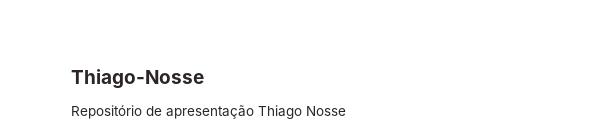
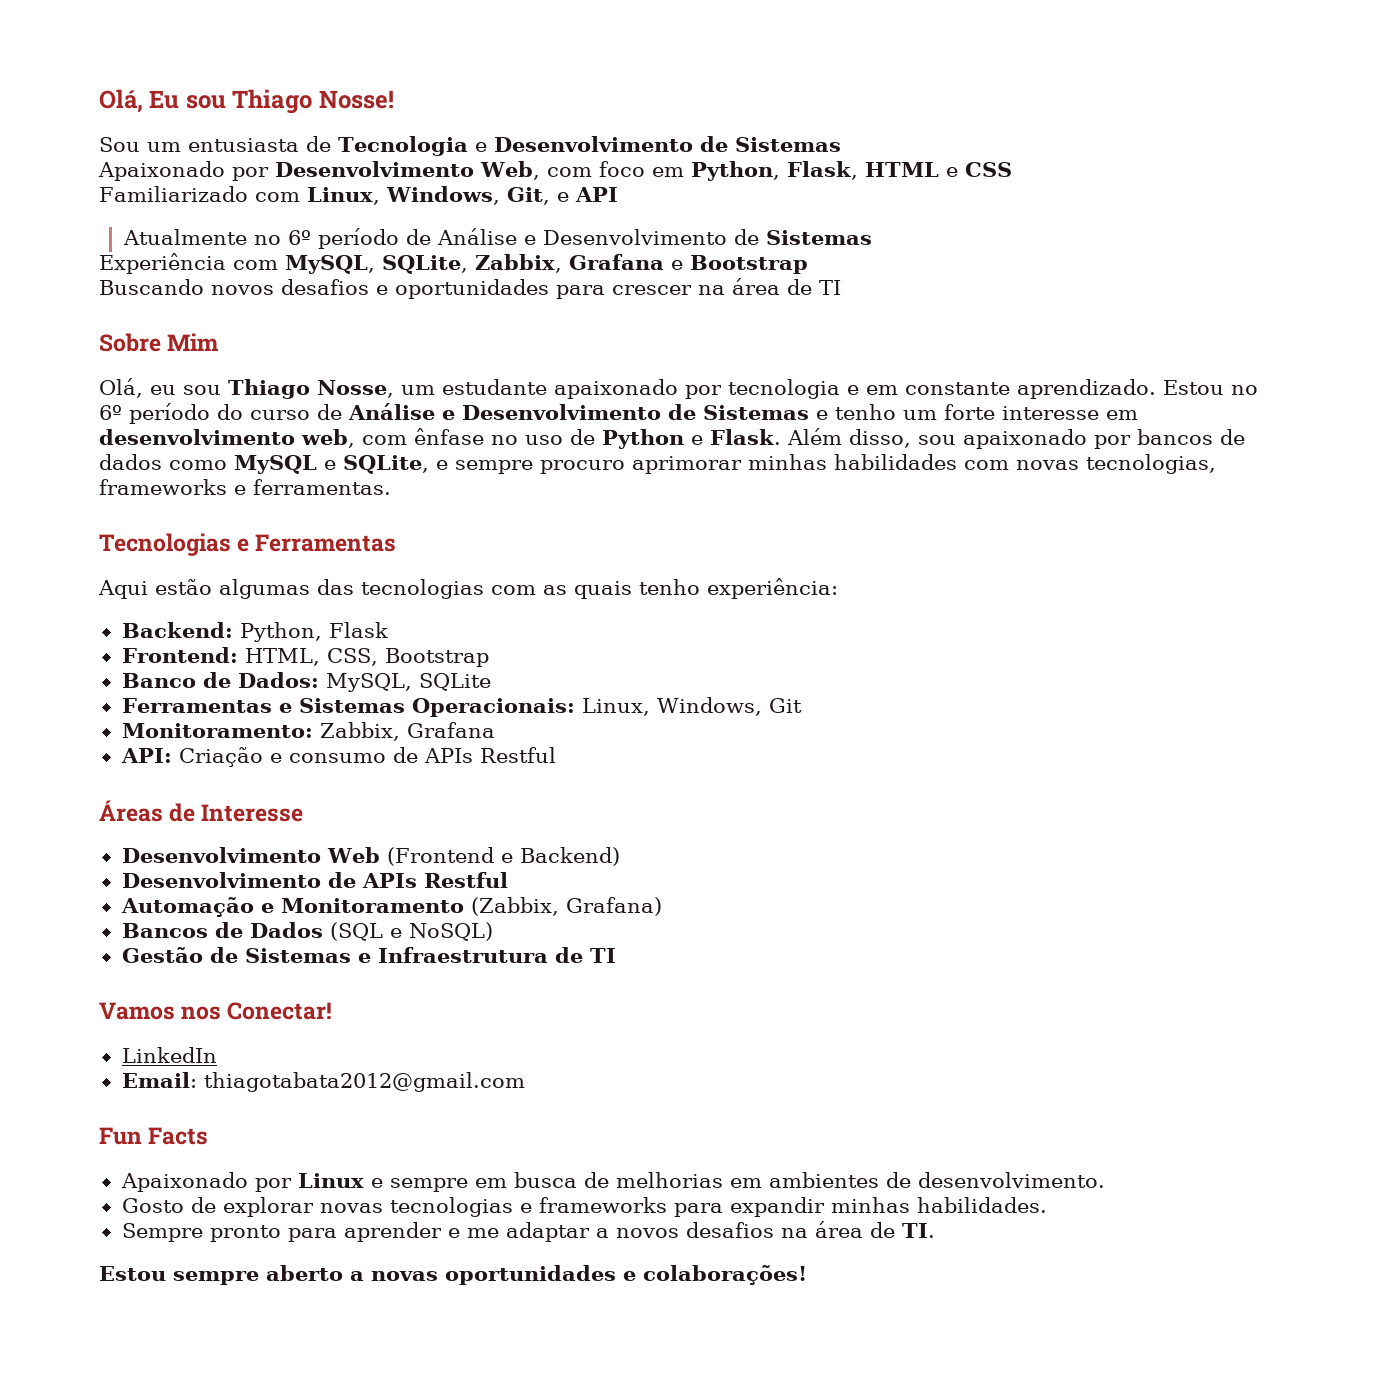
- Thiago-Nosse
- Repositório de apresentação Thiago Nosse
+ Olá, Eu sou Thiago Nosse!
+ Sou um entusiasta de Tecnologia e Desenvolvimento de Sistemas
+ Apaixonado por Desenvolvimento Web, com foco em Python, Flask, HTML e CSS
+ Familiarizado com Linux, Windows, Git, e API
+ Atualmente no 6º período de Análise e Desenvolvimento de Sistemas
+ Experiência com MySQL, SQLite, Zabbix, Grafana e Bootstrap
+ Buscando novos desafios e oportunidades para crescer na área de TI
+ Sobre Mim
+ Olá, eu sou Thiago Nosse, um estudante apaixonado por tecnologia e em constante aprendizado. Estou no 6º período do curso de Análise e Desenvolvimento de Sistemas e tenho um forte interesse em desenvolvimento web, com ênfase no uso de Python e Flask. Além disso, sou apaixonado por bancos de dados como MySQL e SQLite, e sempre procuro aprimorar minhas habilidades com novas tecnologias, frameworks e ferramentas.
+ Tecnologias e Ferramentas
+ Aqui estão algumas das tecnologias com as quais tenho experiência:
+ Backend: Python, Flask
+ Frontend: HTML, CSS, Bootstrap
+ Banco de Dados: MySQL, SQLite
+ Ferramentas e Sistemas Operacionais: Linux, Windows, Git
+ Monitoramento: Zabbix, Grafana
+ API: Criação e consumo de APIs Restful
+ Áreas de Interesse
+ Desenvolvimento Web (Frontend e Backend)
+ Desenvolvimento de APIs Restful
+ Automação e Monitoramento (Zabbix, Grafana)
+ Bancos de Dados (SQL e NoSQL)
+ Gestão de Sistemas e Infraestrutura de TI
+ Vamos nos Conectar!
+ LinkedIn
+ Email: thiagotabata2012@gmail.com
+ Fun Facts
+ Apaixonado por Linux e sempre em busca de melhorias em ambientes de desenvolvimento.
+ Gosto de explorar novas tecnologias e frameworks para expandir minhas habilidades.
+ Sempre pronto para aprender e me adaptar a novos desafios na área de TI.
+ Estou sempre aberto a novas oportunidades e colaborações!

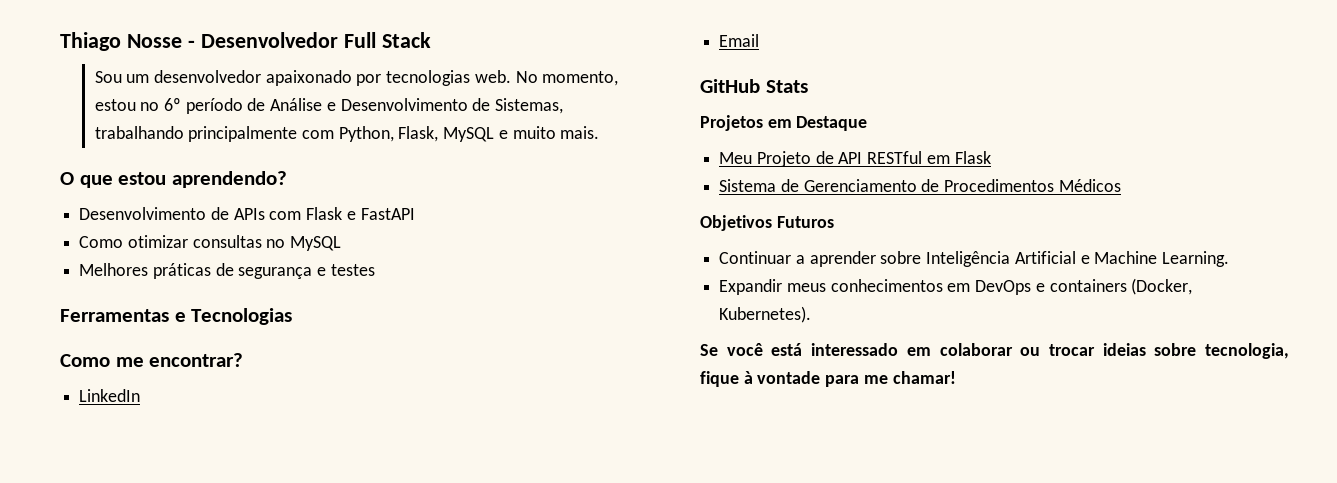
- Olá, Eu sou Thiago Nosse!
- Sou um entusiasta de Tecnologia e Desenvolvimento de Sistemas
- Apaixonado por Desenvolvimento Web, com foco em Python, Flask, HTML e CSS
- Familiarizado com Linux, Windows, Git, e API
- Atualmente no 6º período de Análise e Desenvolvimento de Sistemas
- Experiência com MySQL, SQLite, Zabbix, Grafana e Bootstrap
- Buscando novos desafios e oportunidades para crescer na área de TI
- Sobre Mim
- Olá, eu sou Thiago Nosse, um estudante apaixonado por tecnologia e em constante aprendizado. Estou no 6º período do curso de Análise e Desenvolvimento de Sistemas e tenho um forte interesse em desenvolvimento web, com ênfase no uso de Python e Flask. Além disso, sou apaixonado por bancos de dados como MySQL e SQLite, e sempre procuro aprimorar minhas habilidades com novas tecnologias, frameworks e ferramentas.
- Tecnologias e Ferramentas
- Aqui estão algumas das tecnologias com as quais tenho experiência:
- Backend: Python, Flask
- Frontend: HTML, CSS, Bootstrap
- Banco de Dados: MySQL, SQLite
- Ferramentas e Sistemas Operacionais: Linux, Windows, Git
- Monitoramento: Zabbix, Grafana
- API: Criação e consumo de APIs Restful
- Áreas de Interesse
- Desenvolvimento Web (Frontend e Backend)
- Desenvolvimento de APIs Restful
- Automação e Monitoramento (Zabbix, Grafana)
- Bancos de Dados (SQL e NoSQL)
- Gestão de Sistemas e Infraestrutura de TI
- Vamos nos Conectar!
+ Thiago Nosse - Desenvolvedor Full Stack
+ Sou um desenvolvedor apaixonado por tecnologias web. No momento, estou no 6º período de Análise e Desenvolvimento de Sistemas, trabalhando principalmente com Python, Flask, MySQL e muito mais.
+ O que estou aprendendo?
+ Desenvolvimento de APIs com Flask e FastAPI
+ Como otimizar consultas no MySQL
+ Melhores práticas de segurança e testes
+ Ferramentas e Tecnologias
+ Como me encontrar?
  LinkedIn
- Email: thiagotabata2012@gmail.com
- Fun Facts
- Apaixonado por Linux e sempre em busca de melhorias em ambientes de desenvolvimento.
- Gosto de explorar novas tecnologias e frameworks para expandir minhas habilidades.
- Sempre pronto para aprender e me adaptar a novos desafios na área de TI.
- Estou sempre aberto a novas oportunidades e colaborações!
+ Email
+ GitHub Stats
+ Projetos em Destaque
+ Meu Projeto de API RESTful em Flask
+ Sistema de Gerenciamento de Procedimentos Médicos
+ Objetivos Futuros
+ Continuar a aprender sobre Inteligência Artificial e Machine Learning.
+ Expandir meus conhecimentos em DevOps e containers (Docker, Kubernetes).
+ Se você está interessado em colaborar ou trocar ideias sobre tecnologia, fique à vontade para me chamar!

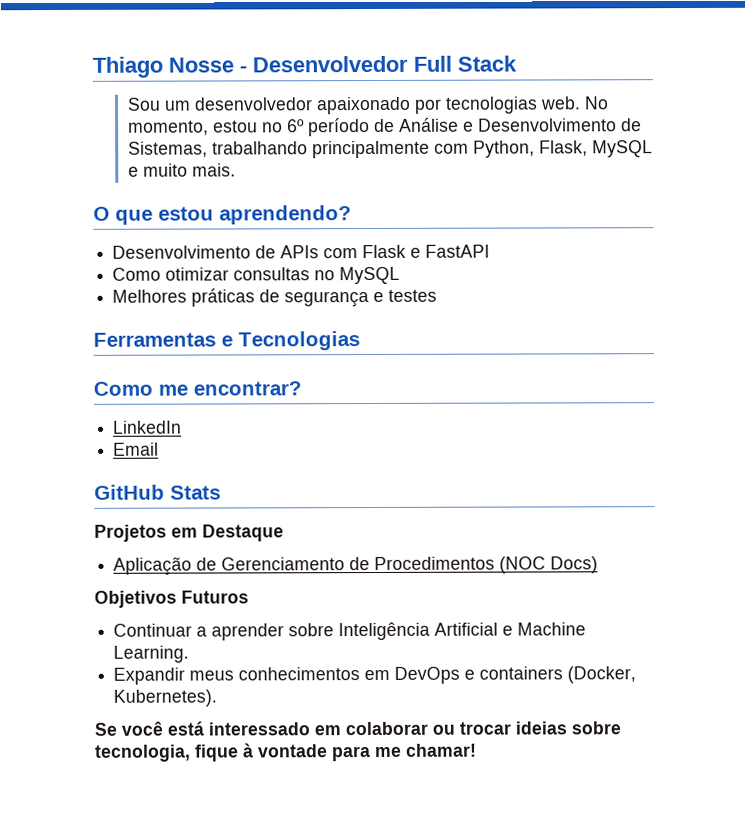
- Meu Projeto de API RESTful em Flask
- Sistema de Gerenciamento de Procedimentos Médicos
+ Aplicação de Gerenciamento de Procedimentos (NOC Docs)

